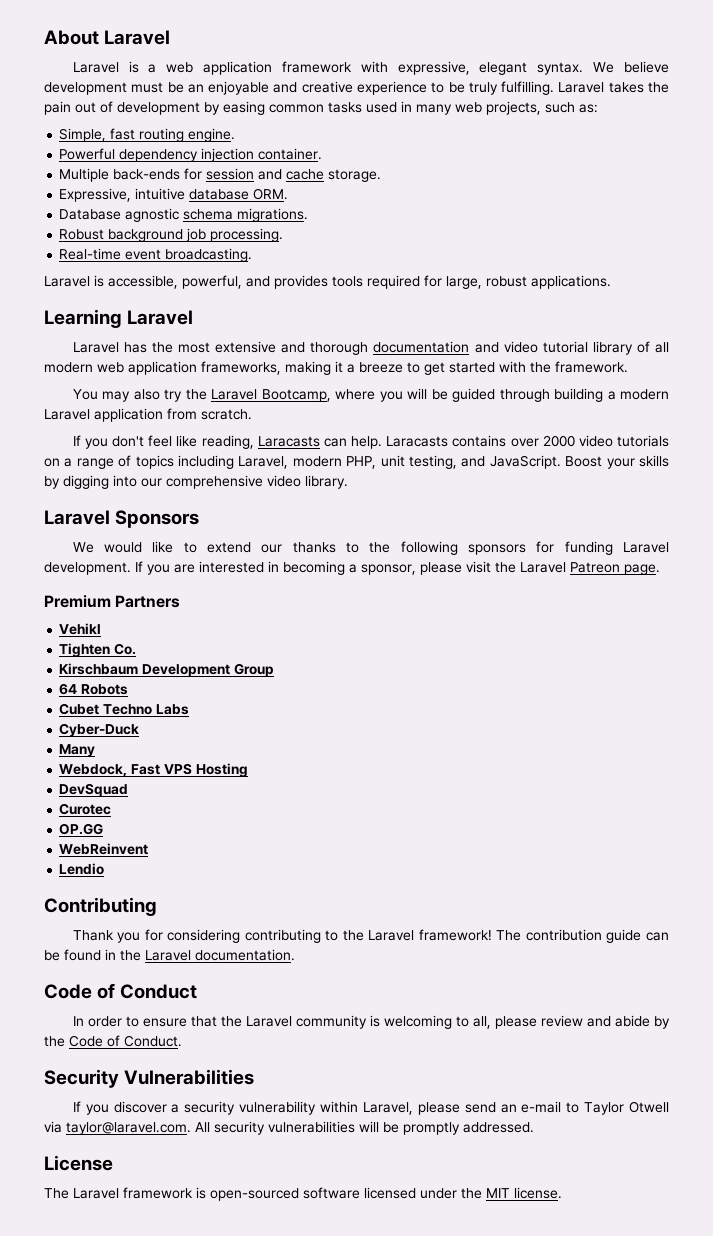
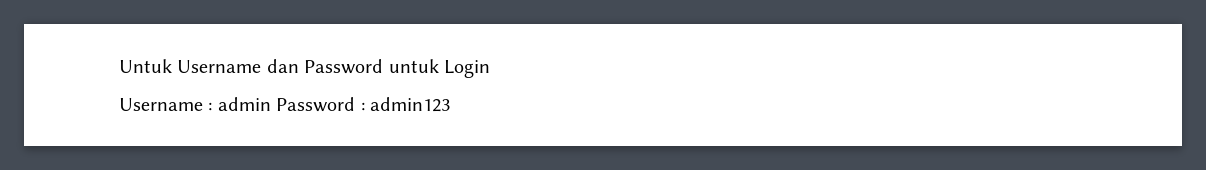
- About Laravel
- Laravel is a web application framework with expressive, elegant syntax. We believe development must be an enjoyable and creative experience to be truly fulfilling. Laravel takes the pain out of development by easing common tasks used in many web projects, such as:
- Simple, fast routing engine.
- Powerful dependency injection container.
- Multiple back-ends for session and cache storage.
- Expressive, intuitive database ORM.
- Database agnostic schema migrations.
- Robust background job processing.
- Real-time event broadcasting.
- Laravel is accessible, powerful, and provides tools required for large, robust applications.
- Learning Laravel
- Laravel has the most extensive and thorough documentation and video tutorial library of all modern web application frameworks, making it a breeze to get started with the framework.
- You may also try the Laravel Bootcamp, where you will be guided through building a modern Laravel application from scratch.
- If you don't feel like reading, Laracasts can help. Laracasts contains over 2000 video tutorials on a range of topics including Laravel, modern PHP, unit testing, and JavaScript. Boost your skills by digging into our comprehensive video library.
- Laravel Sponsors
- We would like to extend our thanks to the following sponsors for funding Laravel development. If you are interested in becoming a sponsor, please visit the Laravel Patreon page.
- Premium Partners
- Vehikl
- Tighten Co.
- Kirschbaum Development Group
- 64 Robots
- Cubet Techno Labs
- Cyber-Duck
- Many
- Webdock, Fast VPS Hosting
- DevSquad
- Curotec
- OP.GG
- WebReinvent
- Lendio
- Contributing
- Thank you for considering contributing to the Laravel framework! The contribution guide can be found in the Laravel documentation.
- Code of Conduct
- In order to ensure that the Laravel community is welcoming to all, please review and abide by the Code of Conduct.
- Security Vulnerabilities
- If you discover a security vulnerability within Laravel, please send an e-mail to Taylor Otwell via taylor@laravel.com. All security vulnerabilities will be promptly addressed.
- License
- The Laravel framework is open-sourced software licensed under the MIT license.
+ Untuk Username dan Password untuk Login
+ Username : admin Password : admin123

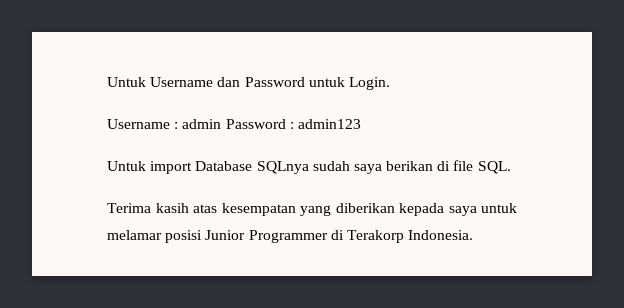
- Untuk Username dan Password untuk Login
+ Untuk Username dan Password untuk Login.
+ Untuk import Database SQLnya sudah saya berikan di file SQL.
+ Terima kasih atas kesempatan yang diberikan kepada saya untuk melamar posisi Junior Programmer di Terakorp Indonesia.

